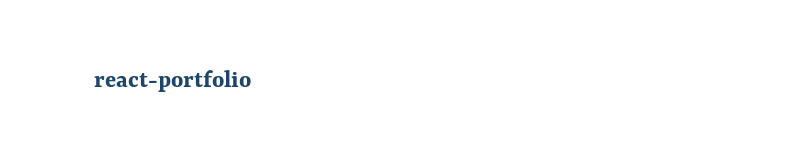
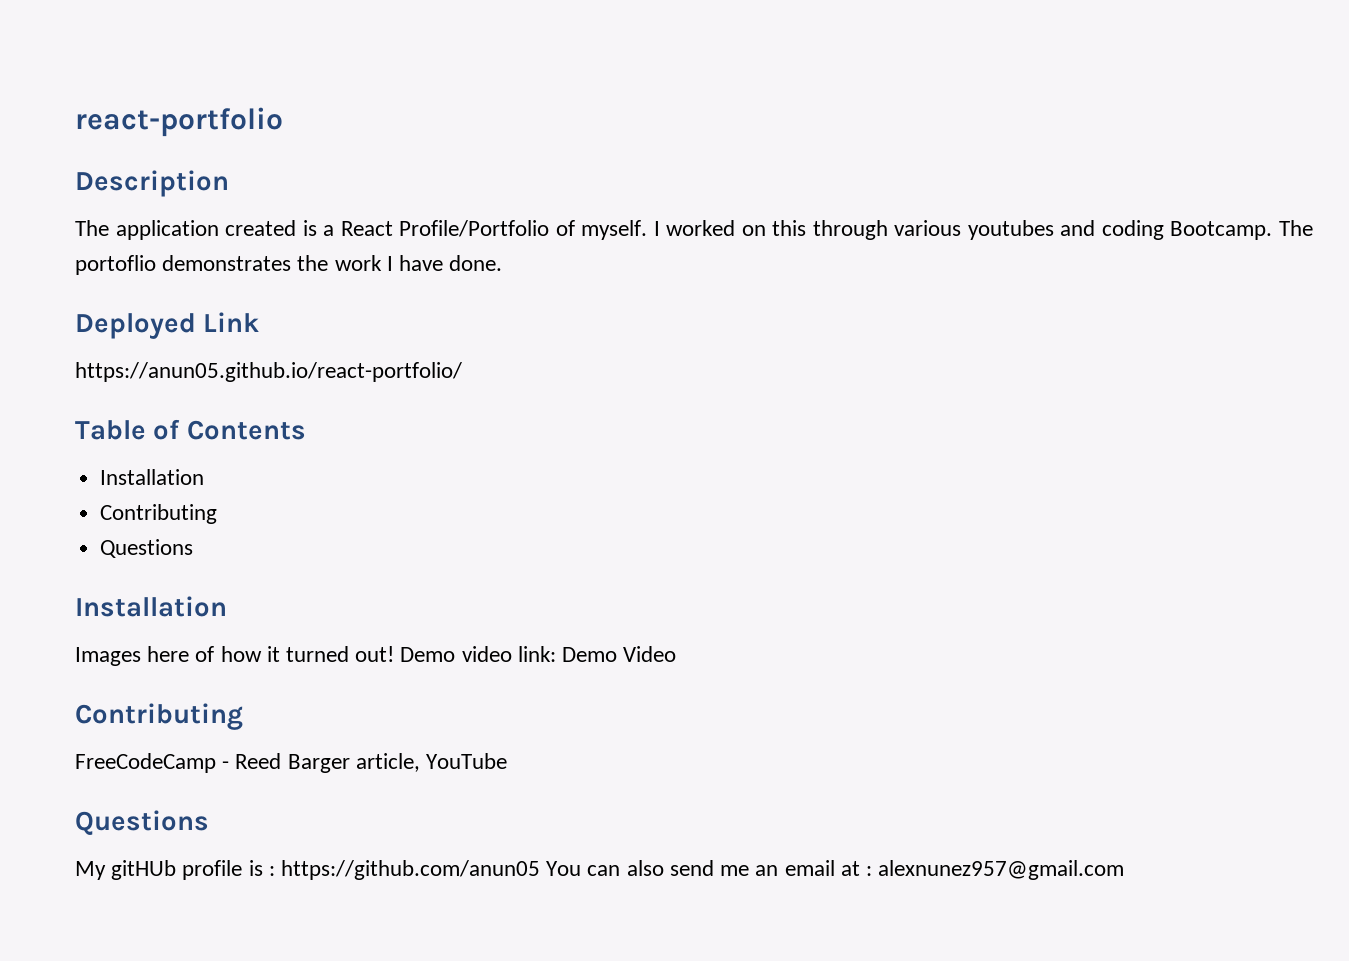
+ Description
+ The application created is a React Profile/Portfolio of myself. I worked on this through various youtubes and coding Bootcamp. The portoflio demonstrates the work I have done.
+ Deployed Link
+ https://anun05.github.io/react-portfolio/
+ Table of Contents
+ Installation
+ Contributing
+ Questions
+ Installation
+ Images here of how it turned out! Demo video link: Demo Video
+ Contributing
+ FreeCodeCamp - Reed Barger article, YouTube
+ Questions
+ My gitHUb profile is : https://github.com/anun05 You can also send me an email at : alexnunez957@gmail.com

